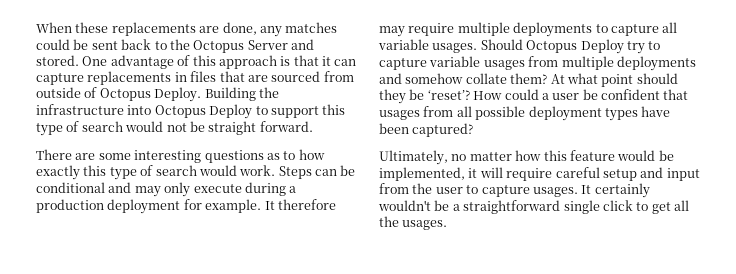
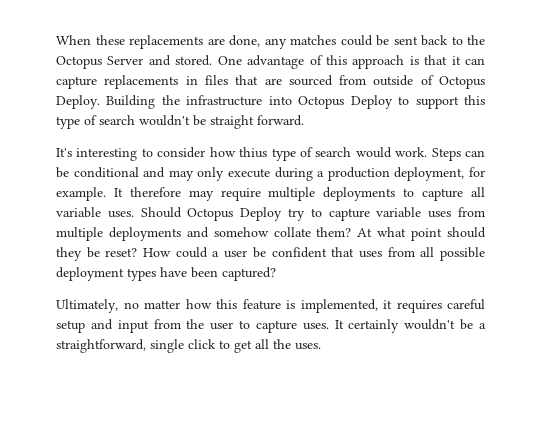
- Building the infrastructure into Octopus Deploy to support this type of search would not be straight forward.
+ Building the infrastructure into Octopus Deploy to support this type of search wouldn't be straight forward.
- There are some interesting questions as to how exactly this type of search would work.
+ It's interesting to consider how thius type of search would work.
- Steps can be conditional and may only execute during a production deployment for example.
+ Steps can be conditional and may only execute during a production deployment, for example.
- It therefore may require multiple deployments to capture all variable usages.
+ It therefore may require multiple deployments to capture all variable uses.
- Should Octopus Deploy try to capture variable usages from multiple deployments and somehow collate them?
+ Should Octopus Deploy try to capture variable uses from multiple deployments and somehow collate them?
- At what point should they be ‘reset’?
+ At what point should they be reset?
- How could a user be confident that usages from all possible deployment types have been captured?
+ How could a user be confident that uses from all possible deployment types have been captured?
- Ultimately, no matter how this feature would be implemented, it will require careful setup and input from the user to capture usages.
+ Ultimately, no matter how this feature is implemented, it requires careful setup and input from the user to capture uses.
- It certainly wouldn't be a straightforward single click to get all the usages.
+ It certainly wouldn't be a straightforward, single click to get all the uses.

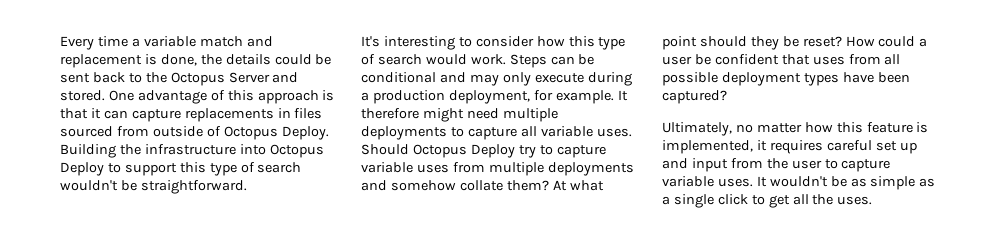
- When these replacements are done, any matches could be sent back to the Octopus Server and stored.
+ Every time a variable match and replacement is done, the details could be sent back to the Octopus Server and stored.
- One advantage of this approach is that it can capture replacements in files that are sourced from outside of Octopus Deploy.
+ One advantage of this approach is that it can capture replacements in files sourced from outside of Octopus Deploy.
- Building the infrastructure into Octopus Deploy to support this type of search wouldn't be straight forward.
+ Building the infrastructure into Octopus Deploy to support this type of search wouldn't be straightforward.
- It's interesting to consider how thius type of search would work.
+ It's interesting to consider how this type of search would work.
- It therefore may require multiple deployments to capture all variable uses.
+ It therefore might need multiple deployments to capture all variable uses.
- Ultimately, no matter how this feature is implemented, it requires careful setup and input from the user to capture uses.
+ Ultimately, no matter how this feature is implemented, it requires careful set up and input from the user to capture variable uses.
- It certainly wouldn't be a straightforward, single click to get all the uses.
+ It wouldn't be as simple as a single click to get all the uses.

